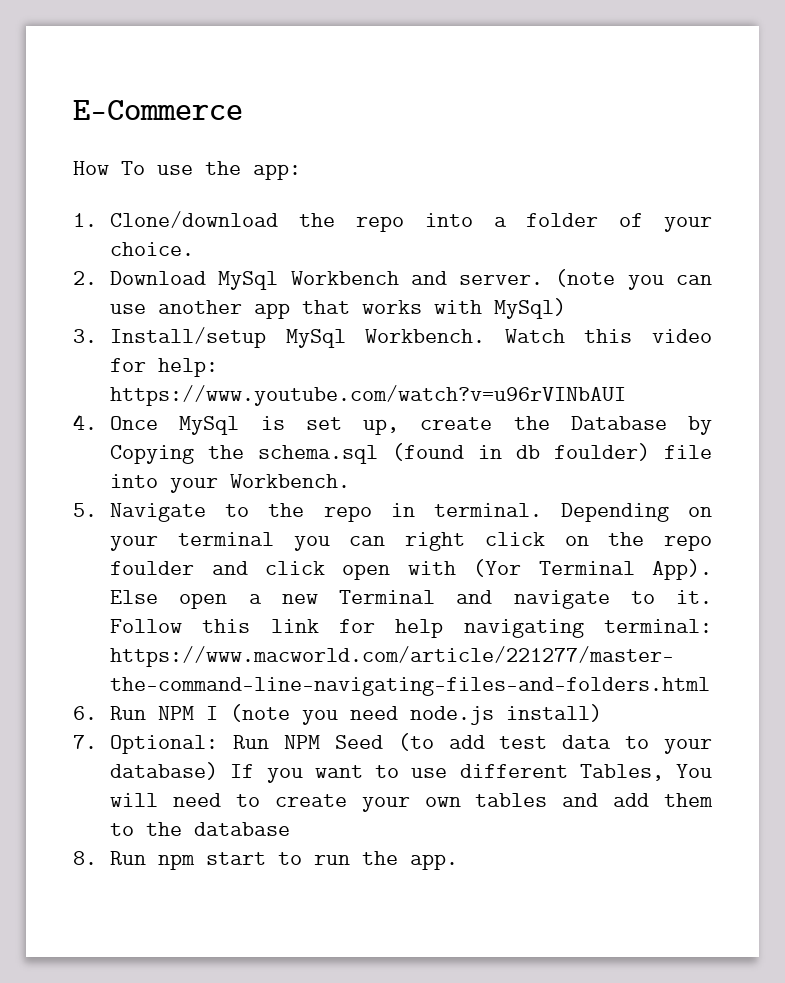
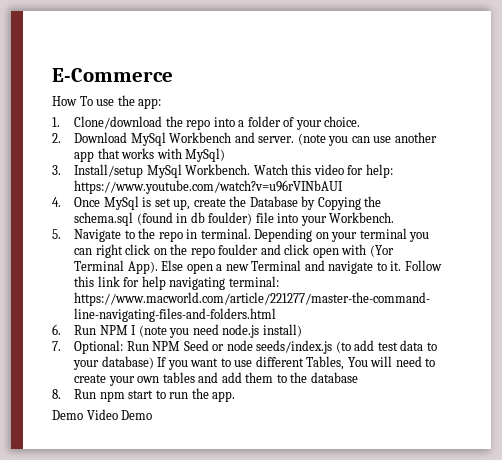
- 7. Optional: Run NPM Seed (to add test data to your database) If you want to use different Tables, You will need to create your own tables and add them to the database
+ 7. Optional: Run NPM Seed or node seeds/index.js (to add test data to your database) If you want to use different Tables, You will need to create your own tables and add them to the database
+ Demo Video Demo

